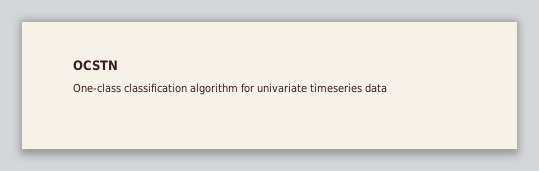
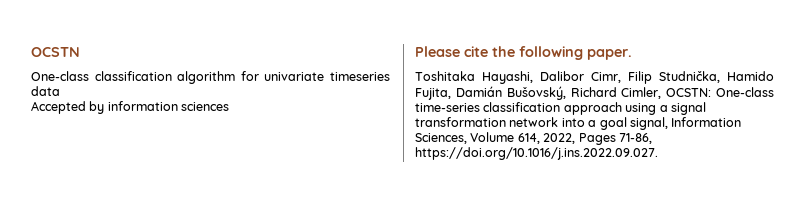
+ Accepted by information sciences
+ Please cite the following paper.
+ Toshitaka Hayashi, Dalibor Cimr, Filip Studnička, Hamido Fujita, Damián Bušovský, Richard Cimler, OCSTN: One-class time-series classification approach using a signal transformation network into a goal signal, Information Sciences, Volume 614, 2022, Pages 71-86, https://doi.org/10.1016/j.ins.2022.09.027.

